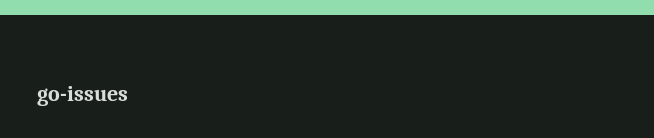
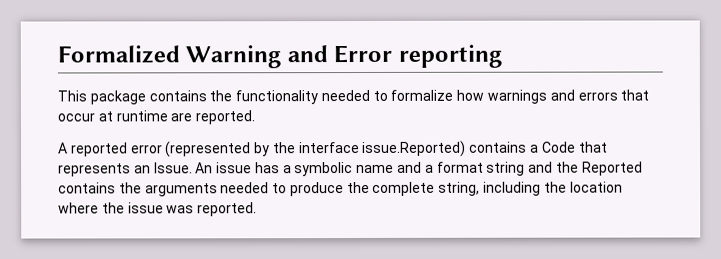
- go-issues
+ Formalized Warning and Error reporting
+ This package contains the functionality needed to formalize how warnings and errors that occur at runtime are reported.
+ A reported error (represented by the interface issue.Reported) contains a Code that represents an Issue. An issue has a symbolic name and a format string and the Reported contains the arguments needed to produce the complete string, including the location where the issue was reported.

